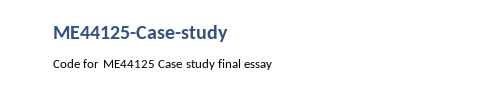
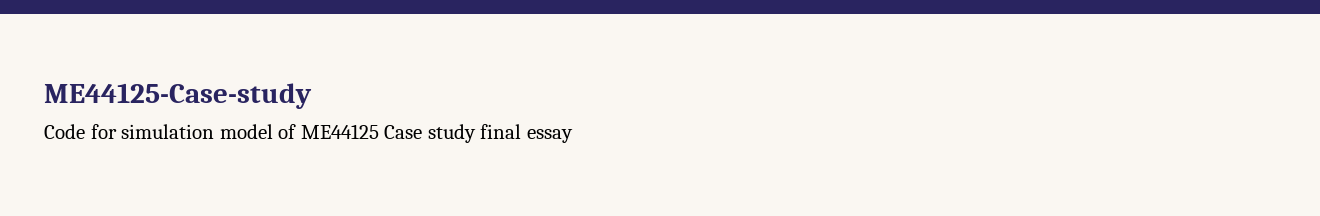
- Code for ME44125 Case study final essay
+ Code for simulation model of ME44125 Case study final essay

